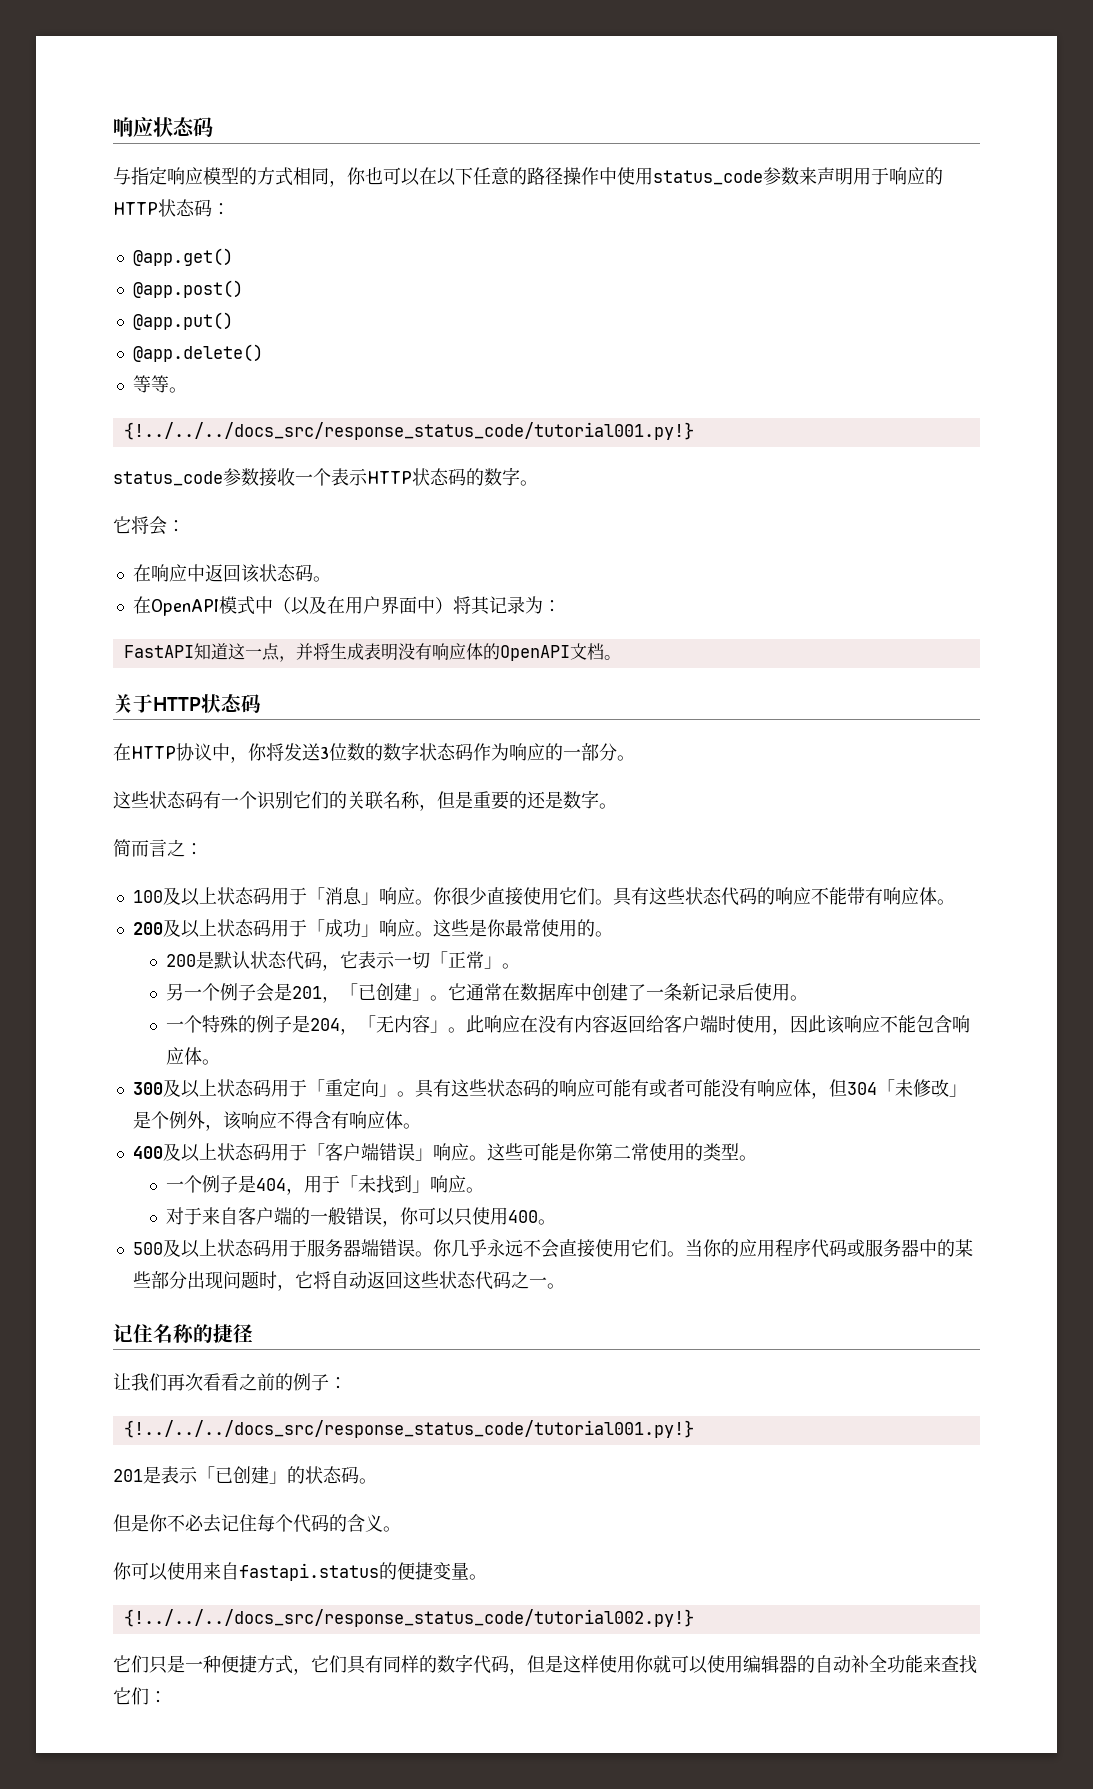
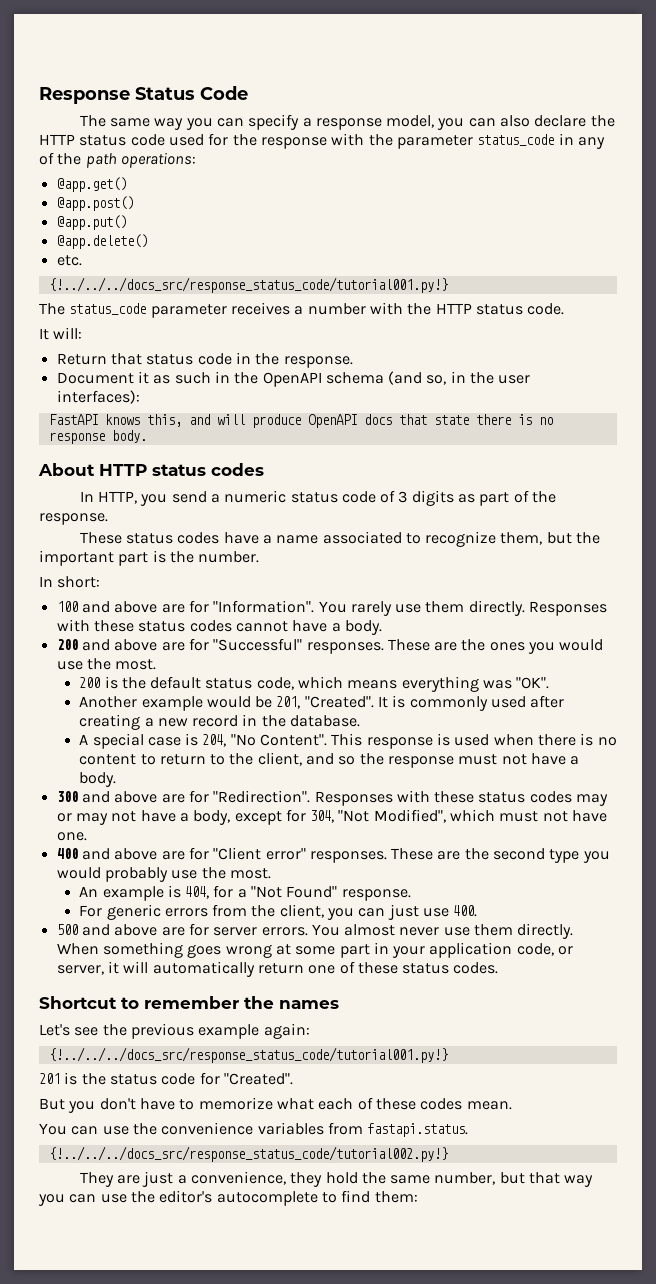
- 响应状态码
- 与指定响应模型的方式相同，你也可以在以下任意的路径操作中使用status_code参数来声明用于响应的HTTP状态码：
+ Response Status Code
+ The same way you can specify a response model, you can also declare the HTTP status code used for the response with the parameter status_code in any of the path operations:
- 等等。
+ etc.
  {!../../../docs_src/response_status_code/tutorial001.py!}
- status_code参数接收一个表示HTTP状态码的数字。
- 它将会：
- 在响应中返回该状态码。
- 在OpenAPI模式中（以及在用户界面中）将其记录为：
- FastAPI知道这一点，并将生成表明没有响应体的OpenAPI文档。
- 关于HTTP状态码
- 在HTTP协议中，你将发送3位数的数字状态码作为响应的一部分。
- 这些状态码有一个识别它们的关联名称，但是重要的还是数字。
- 简而言之：
- 100及以上状态码用于「消息」响应。你很少直接使用它们。具有这些状态代码的响应不能带有响应体。
- 200及以上状态码用于「成功」响应。这些是你最常使用的。
- 200是默认状态代码，它表示一切「正常」。
- 另一个例子会是201，「已创建」。它通常在数据库中创建了一条新记录后使用。
- 一个特殊的例子是204，「无内容」。此响应在没有内容返回给客户端时使用，因此该响应不能包含响应体。
- 300及以上状态码用于「重定向」。具有这些状态码的响应可能有或者可能没有响应体，但304「未修改」是个例外，该响应不得含有响应体。
- 400及以上状态码用于「客户端错误」响应。这些可能是你第二常使用的类型。
- 一个例子是404，用于「未找到」响应。
- 对于来自客户端的一般错误，你可以只使用400。
- 500及以上状态码用于服务器端错误。你几乎永远不会直接使用它们。当你的应用程序代码或服务器中的某些部分出现问题时，它将自动返回这些状态代码之一。
- 记住名称的捷径
- 让我们再次看看之前的例子：
+ The status_code parameter receives a number with the HTTP status code.
+ It will:
+ Return that status code in the response.
+ Document it as such in the OpenAPI schema (and so, in the user interfaces):
+ FastAPI knows this, and will produce OpenAPI docs that state there is no response body.
+ About HTTP status codes
+ In HTTP, you send a numeric status code of 3 digits as part of the response.
+ These status codes have a name associated to recognize them, but the important part is the number.
+ In short:
+ 100 and above are for "Information". You rarely use them directly. Responses with these status codes cannot have a body.
+ 200 and above are for "Successful" responses. These are the ones you would use the most.
+ 200 is the default status code, which means everything was "OK".
+ Another example would be 201, "Created". It is commonly used after creating a new record in the database.
+ A special case is 204, "No Content". This response is used when there is no content to return to the client, and so the response must not have a body.
+ 300 and above are for "Redirection". Responses with these status codes may or may not have a body, except for 304, "Not Modified", which must not have one.
+ 400 and above are for "Client error" responses. These are the second type you would probably use the most.
+ An example is 404, for a "Not Found" response.
+ For generic errors from the client, you can just use 400.
+ 500 and above are for server errors. You almost never use them directly. When something goes wrong at some part in your application code, or server, it will automatically return one of these status codes.
+ Shortcut to remember the names
+ Let's see the previous example again:
  {!../../../docs_src/response_status_code/tutorial001.py!}
- 201是表示「已创建」的状态码。
- 但是你不必去记住每个代码的含义。
- 你可以使用来自fastapi.status的便捷变量。
+ 201 is the status code for "Created".
+ But you don't have to memorize what each of these codes mean.
+ You can use the convenience variables from fastapi.status.
  {!../../../docs_src/response_status_code/tutorial002.py!}
- 它们只是一种便捷方式，它们具有同样的数字代码，但是这样使用你就可以使用编辑器的自动补全功能来查找它们：
+ They are just a convenience, they hold the same number, but that way you can use the editor's autocomplete to find them:

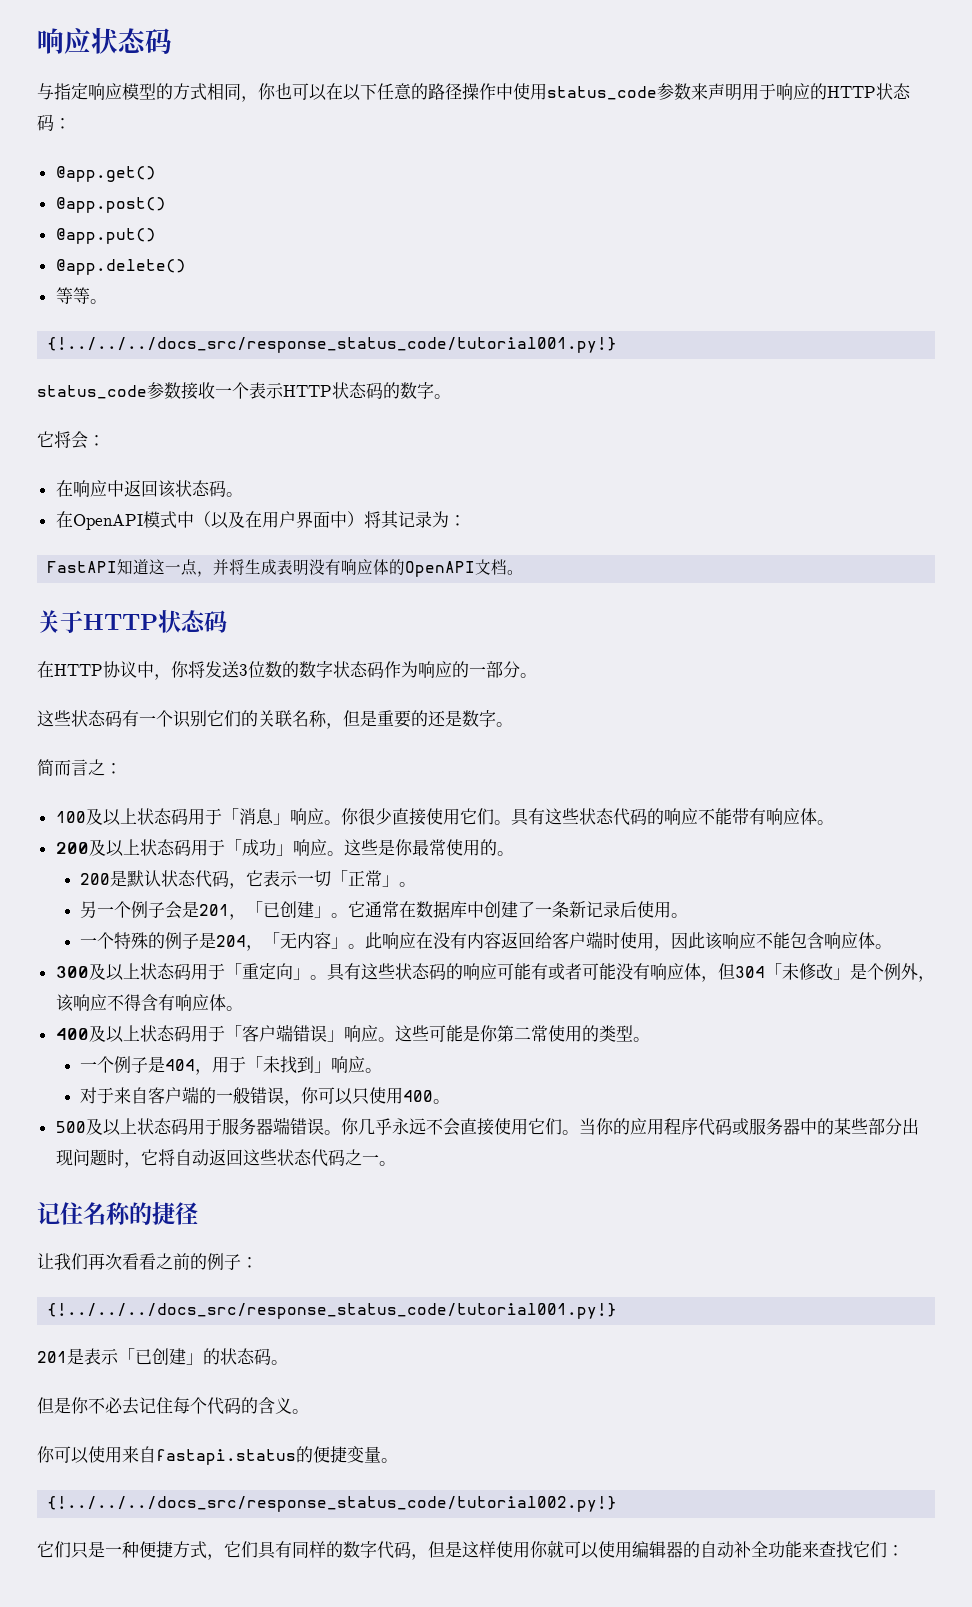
- Response Status Code
- The same way you can specify a response model, you can also declare the HTTP status code used for the response with the parameter status_code in any of the path operations:
+ 响应状态码
+ 与指定响应模型的方式相同，你也可以在以下任意的路径操作中使用status_code参数来声明用于响应的HTTP状态码：
- etc.
+ 等等。
  {!../../../docs_src/response_status_code/tutorial001.py!}
- The status_code parameter receives a number with the HTTP status code.
- It will:
- Return that status code in the response.
- Document it as such in the OpenAPI schema (and so, in the user interfaces):
- FastAPI knows this, and will produce OpenAPI docs that state there is no response body.
- About HTTP status codes
- In HTTP, you send a numeric status code of 3 digits as part of the response.
- These status codes have a name associated to recognize them, but the important part is the number.
- In short:
- 100 and above are for "Information". You rarely use them directly. Responses with these status codes cannot have a body.
- 200 and above are for "Successful" responses. These are the ones you would use the most.
- 200 is the default status code, which means everything was "OK".
- Another example would be 201, "Created". It is commonly used after creating a new record in the database.
- A special case is 204, "No Content". This response is used when there is no content to return to the client, and so the response must not have a body.
- 300 and above are for "Redirection". Responses with these status codes may or may not have a body, except for 304, "Not Modified", which must not have one.
- 400 and above are for "Client error" responses. These are the second type you would probably use the most.
- An example is 404, for a "Not Found" response.
- For generic errors from the client, you can just use 400.
- 500 and above are for server errors. You almost never use them directly. When something goes wrong at some part in your application code, or server, it will automatically return one of these status codes.
- Shortcut to remember the names
- Let's see the previous example again:
+ status_code参数接收一个表示HTTP状态码的数字。
+ 它将会：
+ 在响应中返回该状态码。
+ 在OpenAPI模式中（以及在用户界面中）将其记录为：
+ FastAPI知道这一点，并将生成表明没有响应体的OpenAPI文档。
+ 关于HTTP状态码
+ 在HTTP协议中，你将发送3位数的数字状态码作为响应的一部分。
+ 这些状态码有一个识别它们的关联名称，但是重要的还是数字。
+ 简而言之：
+ 100及以上状态码用于「消息」响应。你很少直接使用它们。具有这些状态代码的响应不能带有响应体。
+ 200及以上状态码用于「成功」响应。这些是你最常使用的。
+ 200是默认状态代码，它表示一切「正常」。
+ 另一个例子会是201，「已创建」。它通常在数据库中创建了一条新记录后使用。
+ 一个特殊的例子是204，「无内容」。此响应在没有内容返回给客户端时使用，因此该响应不能包含响应体。
+ 300及以上状态码用于「重定向」。具有这些状态码的响应可能有或者可能没有响应体，但304「未修改」是个例外，该响应不得含有响应体。
+ 400及以上状态码用于「客户端错误」响应。这些可能是你第二常使用的类型。
+ 一个例子是404，用于「未找到」响应。
+ 对于来自客户端的一般错误，你可以只使用400。
+ 500及以上状态码用于服务器端错误。你几乎永远不会直接使用它们。当你的应用程序代码或服务器中的某些部分出现问题时，它将自动返回这些状态代码之一。
+ 记住名称的捷径
+ 让我们再次看看之前的例子：
  {!../../../docs_src/response_status_code/tutorial001.py!}
- 201 is the status code for "Created".
- But you don't have to memorize what each of these codes mean.
- You can use the convenience variables from fastapi.status.
+ 201是表示「已创建」的状态码。
+ 但是你不必去记住每个代码的含义。
+ 你可以使用来自fastapi.status的便捷变量。
  {!../../../docs_src/response_status_code/tutorial002.py!}
- They are just a convenience, they hold the same number, but that way you can use the editor's autocomplete to find them:
+ 它们只是一种便捷方式，它们具有同样的数字代码，但是这样使用你就可以使用编辑器的自动补全功能来查找它们：

